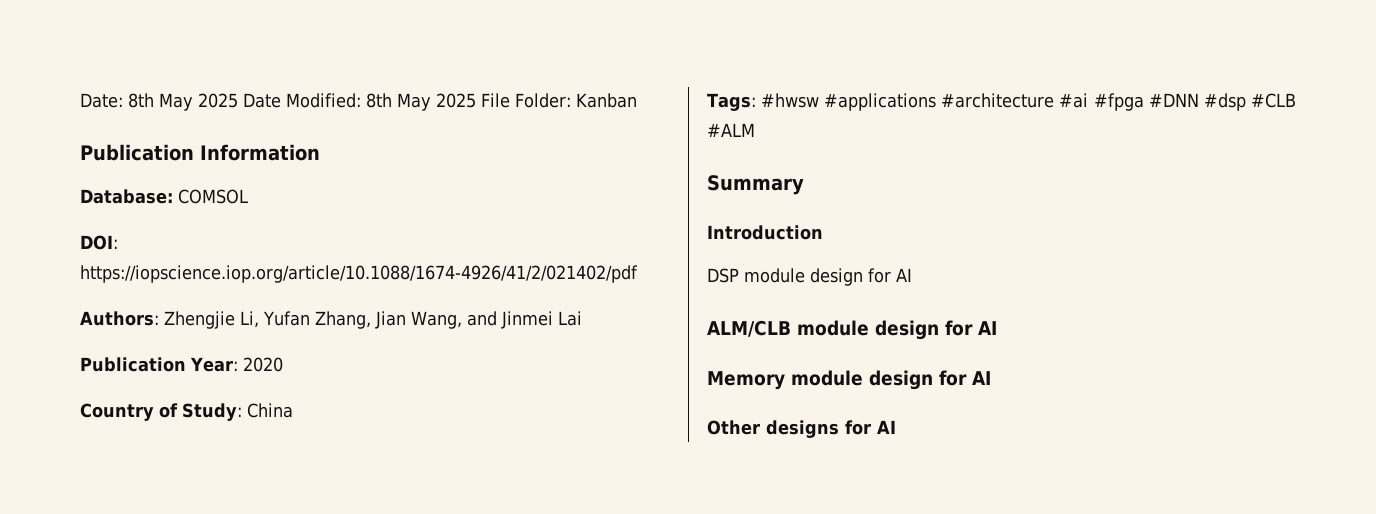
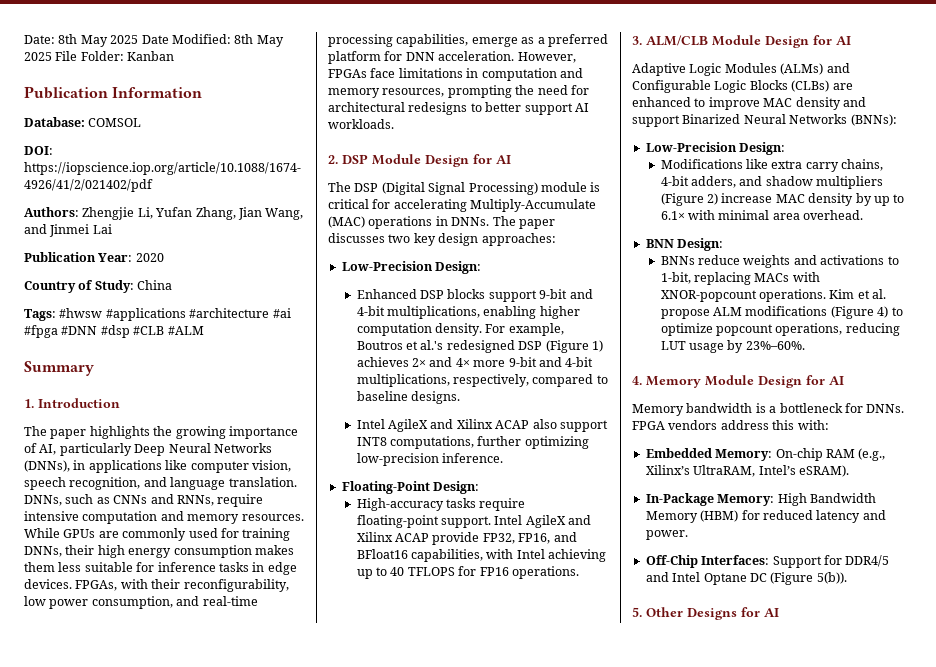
- Introduction
+ 1. Introduction
- DSP module design for AI
- ALM/CLB module design for AI
- Memory module design for AI
- Other designs for AI
+ The paper highlights the growing importance of AI, particularly Deep Neural Networks (DNNs), in applications like computer vision, speech recognition, and language translation. DNNs, such as CNNs and RNNs, require intensive computation and memory resources. While GPUs are commonly used for training DNNs, their high energy consumption makes them less suitable for inference tasks in edge devices. FPGAs, with their reconfigurability, low power consumption, and real-time processing capabilities, emerge as a preferred platform for DNN acceleration. However, FPGAs face limitations in computation and memory resources, prompting the need for architectural redesigns to better support AI workloads.
+ 2. DSP Module Design for AI
+ The DSP (Digital Signal Processing) module is critical for accelerating Multiply-Accumulate (MAC) operations in DNNs. The paper discusses two key design approaches:
+ Low-Precision Design:
+ Enhanced DSP blocks support 9-bit and 4-bit multiplications, enabling higher computation density. For example, Boutros et al.'s redesigned DSP (Figure 1) achieves 2× and 4× more 9-bit and 4-bit multiplications, respectively, compared to baseline designs.
+ Intel AgileX and Xilinx ACAP also support INT8 computations, further optimizing low-precision inference.
+ Floating-Point Design:
+ High-accuracy tasks require floating-point support. Intel AgileX and Xilinx ACAP provide FP32, FP16, and BFloat16 capabilities, with Intel achieving up to 40 TFLOPS for FP16 operations.
+ 3. ALM/CLB Module Design for AI
+ Adaptive Logic Modules (ALMs) and Configurable Logic Blocks (CLBs) are enhanced to improve MAC density and support Binarized Neural Networks (BNNs):
+ Low-Precision Design:
+ Modifications like extra carry chains, 4-bit adders, and shadow multipliers (Figure 2) increase MAC density by up to 6.1× with minimal area overhead.
+ BNN Design:
+ BNNs reduce weights and activations to 1-bit, replacing MACs with XNOR-popcount operations. Kim et al. propose ALM modifications (Figure 4) to optimize popcount operations, reducing LUT usage by 23%–60%.
+ 4. Memory Module Design for AI
+ Memory bandwidth is a bottleneck for DNNs. FPGA vendors address this with:
+ Embedded Memory: On-chip RAM (e.g., Xilinx’s UltraRAM, Intel’s eSRAM).
+ In-Package Memory: High Bandwidth Memory (HBM) for reduced latency and power.
+ Off-Chip Interfaces: Support for DDR4/5 and Intel Optane DC (Figure 5(b)).
+ 5. Other Designs for AI

